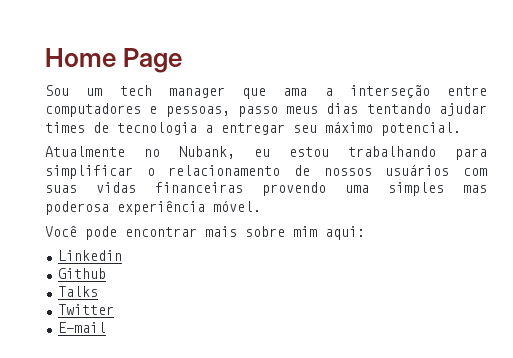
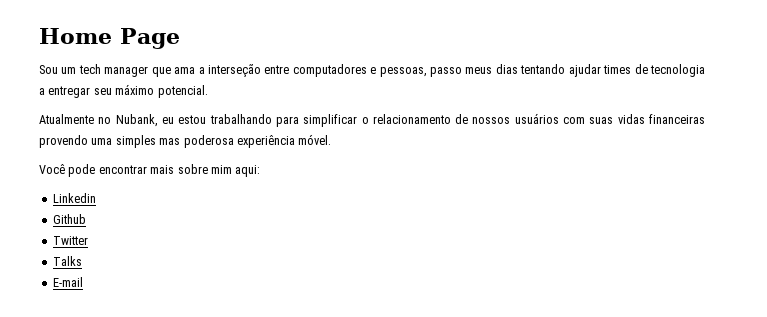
+ Twitter
- Twitter

